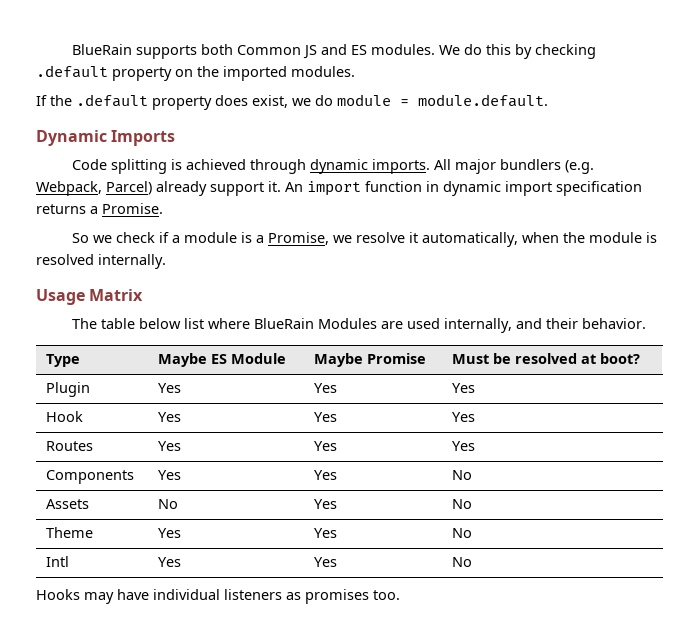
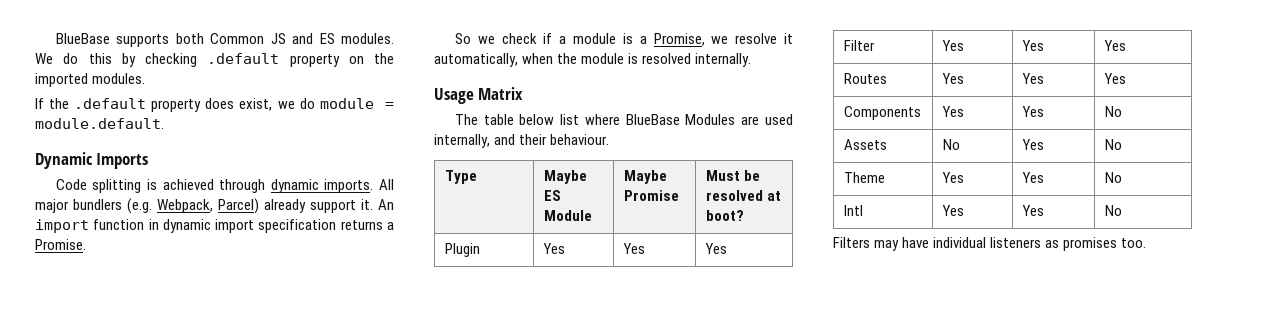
- BlueRain supports both Common JS and ES modules.
+ BlueBase supports both Common JS and ES modules.
- The table below list where BlueRain Modules are used internally, and their behavior.
+ The table below list where BlueBase Modules are used internally, and their behaviour.
- Hook | Yes | Yes | Yes
+ Filter | Yes | Yes | Yes
- Hooks may have individual listeners as promises too.
+ Filters may have individual listeners as promises too.

